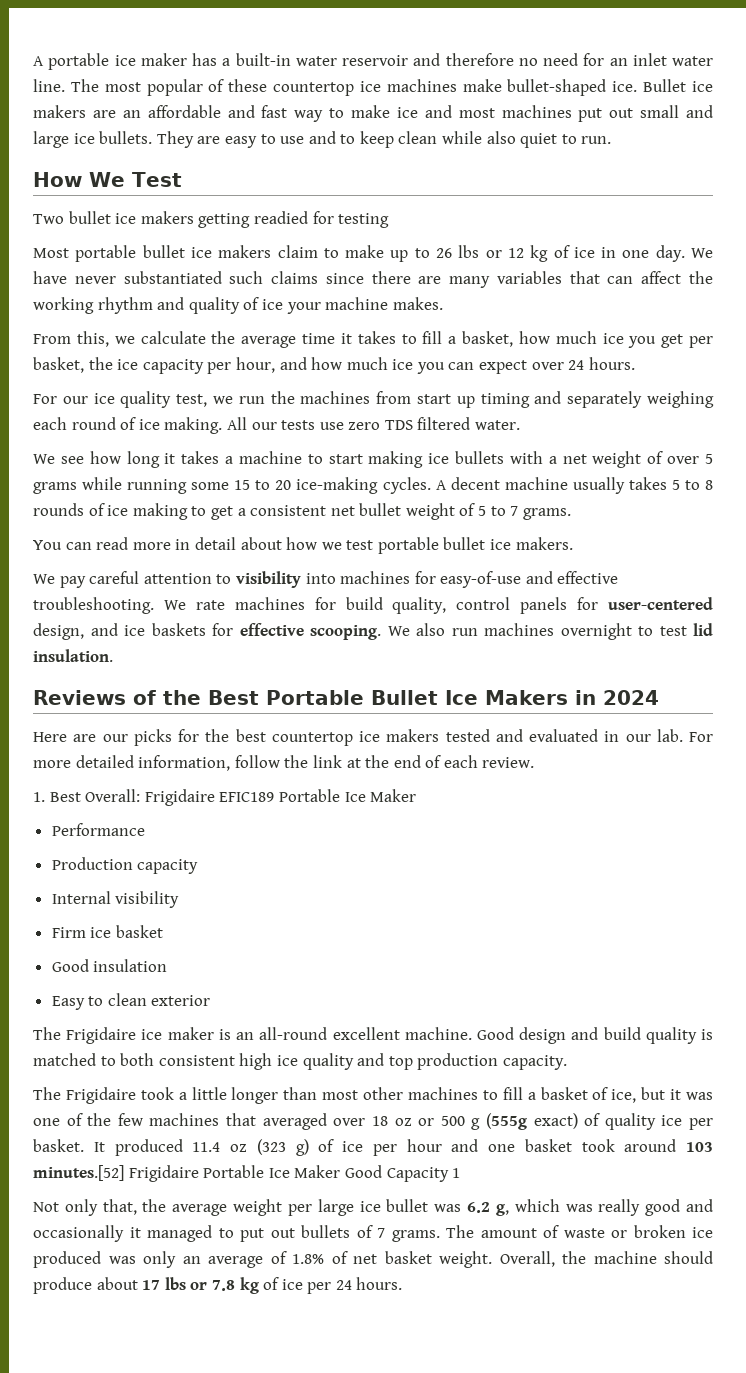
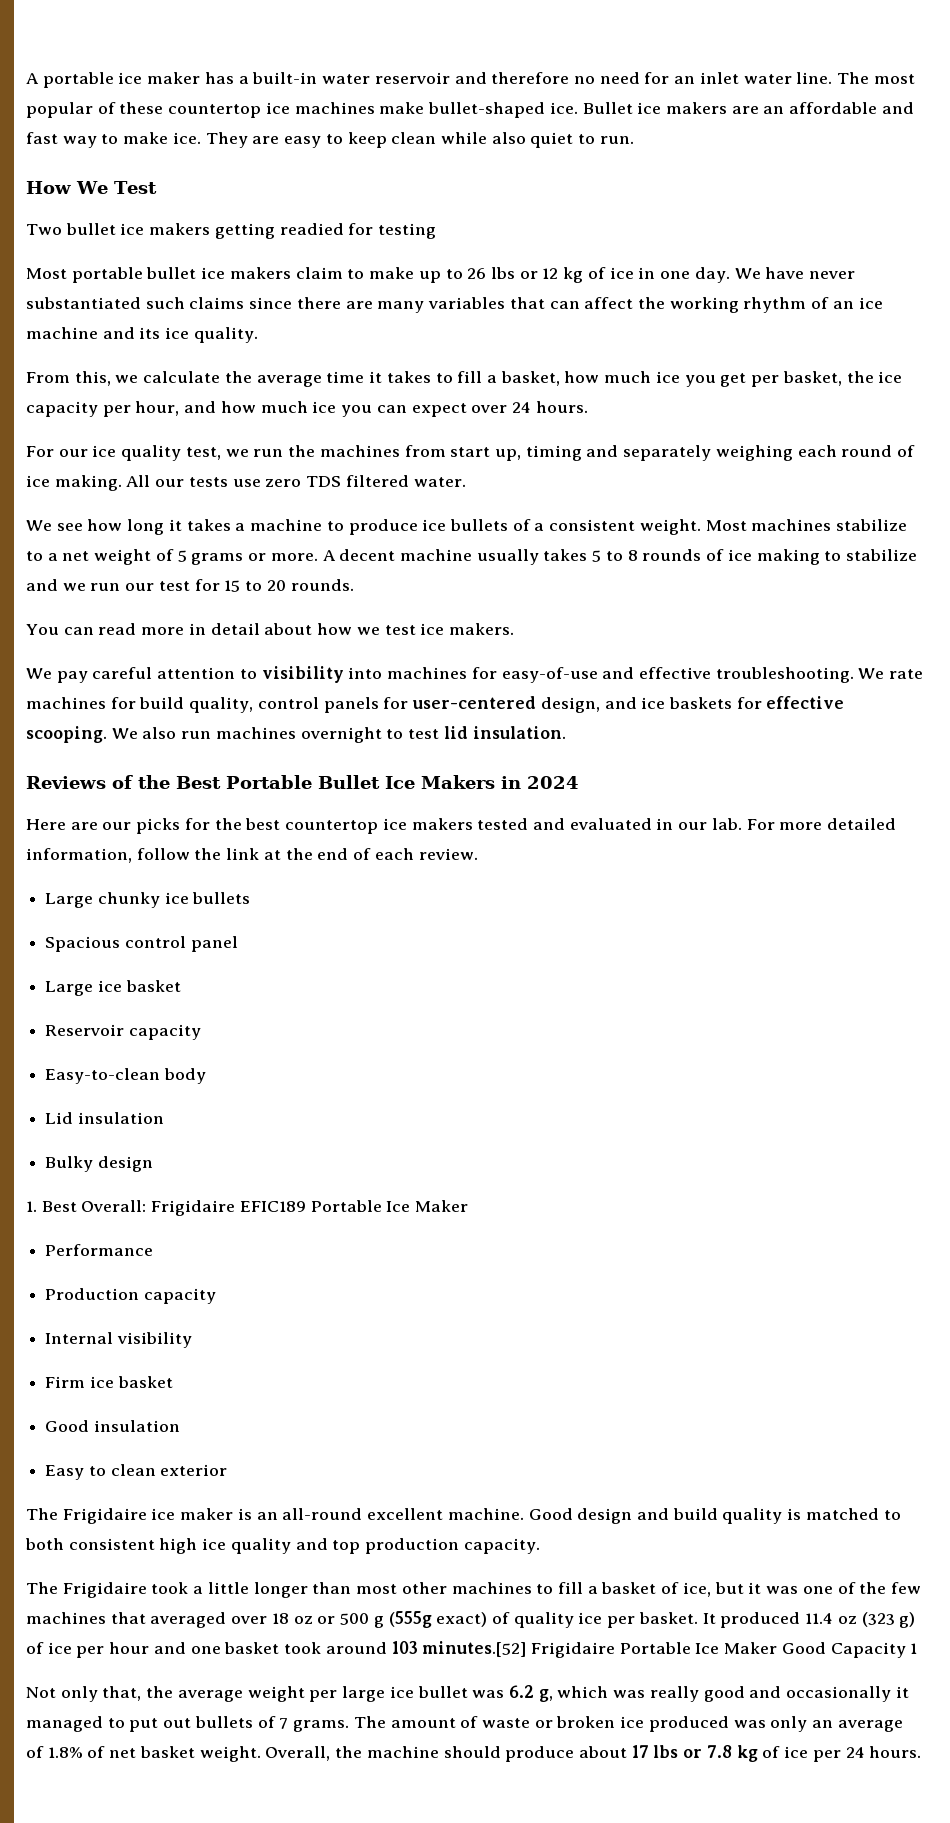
- Bullet ice makers are an affordable and fast way to make ice and most machines put out small and large ice bullets.
+ Bullet ice makers are an affordable and fast way to make ice.
- They are easy to use and to keep clean while also quiet to run.
+ They are easy to keep clean while also quiet to run.
- We have never substantiated such claims since there are many variables that can affect the working rhythm and quality of ice your machine makes.
+ We have never substantiated such claims since there are many variables that can affect the working rhythm of an ice machine and its ice quality.
- For our ice quality test, we run the machines from start up timing and separately weighing each round of ice making.
+ For our ice quality test, we run the machines from start up, timing and separately weighing each round of ice making.
- We see how long it takes a machine to start making ice bullets with a net weight of over 5 grams while running some 15 to 20 ice-making cycles.
+ We see how long it takes a machine to produce ice bullets of a consistent weight. Most machines stabilize to a net weight of 5 grams or more.
- A decent machine usually takes 5 to 8 rounds of ice making to get a consistent net bullet weight of 5 to 7 grams.
+ A decent machine usually takes 5 to 8 rounds of ice making to stabilize and we run our test for 15 to 20 rounds.
- You can read more in detail about how we test portable bullet ice makers.
+ You can read more in detail about how we test ice makers.
+ Large chunky ice bullets
+ Spacious control panel
+ Large ice basket
+ Reservoir capacity
+ Easy-to-clean body
+ Lid insulation
+ Bulky design

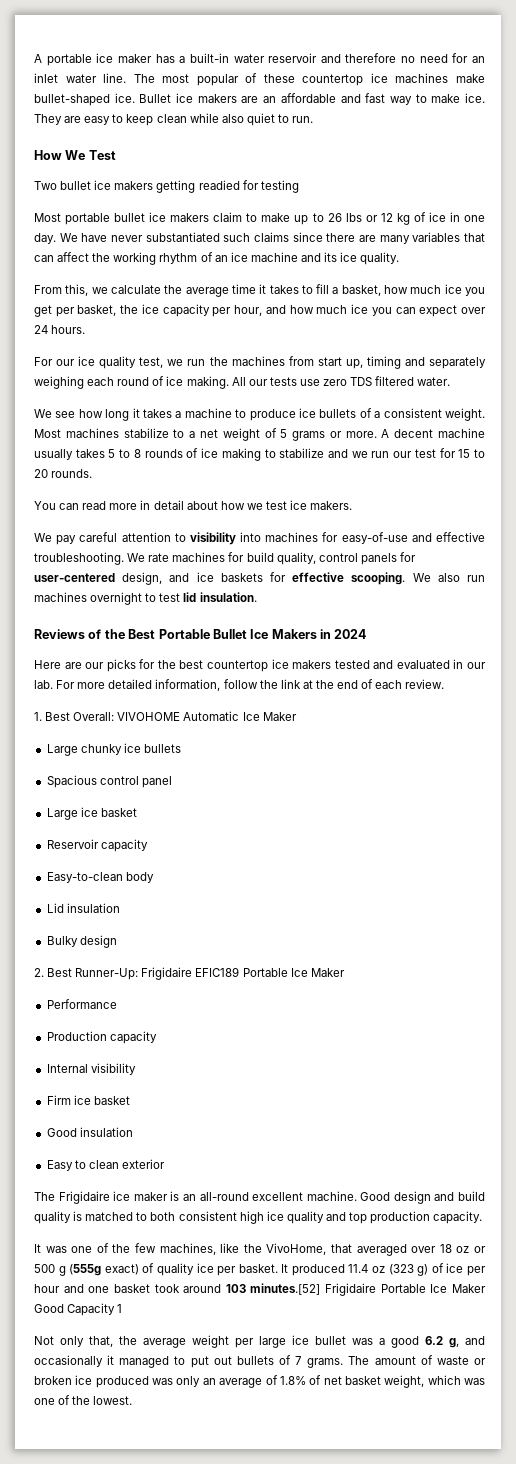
+ 1. Best Overall: VIVOHOME Automatic Ice Maker
- 1. Best Overall: Frigidaire EFIC189 Portable Ice Maker
+ 2. Best Runner-Up: Frigidaire EFIC189 Portable Ice Maker
- The Frigidaire took a little longer than most other machines to fill a basket of ice, but it was one of the few machines that averaged over 18 oz or 500 g (555g exact) of quality ice per basket.
+ It was one of the few machines, like the VivoHome, that averaged over 18 oz or 500 g (555g exact) of quality ice per basket.
- Not only that, the average weight per large ice bullet was 6.2 g, which was really good and occasionally it managed to put out bullets of 7 grams.
+ Not only that, the average weight per large ice bullet was a good 6.2 g, and occasionally it managed to put out bullets of 7 grams.
- The amount of waste or broken ice produced was only an average of 1.8% of net basket weight. Overall, the machine should produce about 17 lbs or 7.8 kg of ice per 24 hours.
+ The amount of waste or broken ice produced was only an average of 1.8% of net basket weight, which was one of the lowest.

